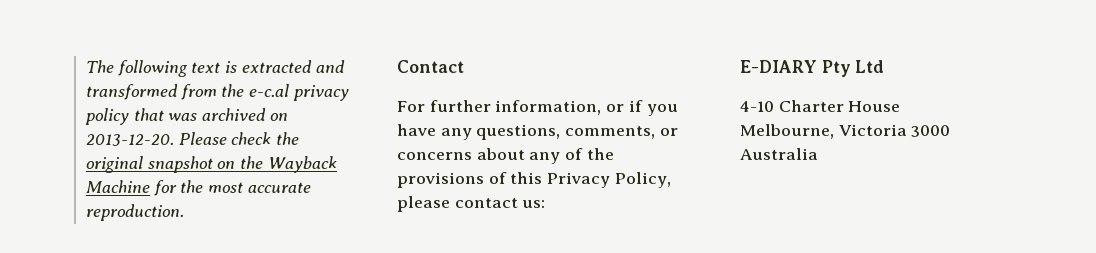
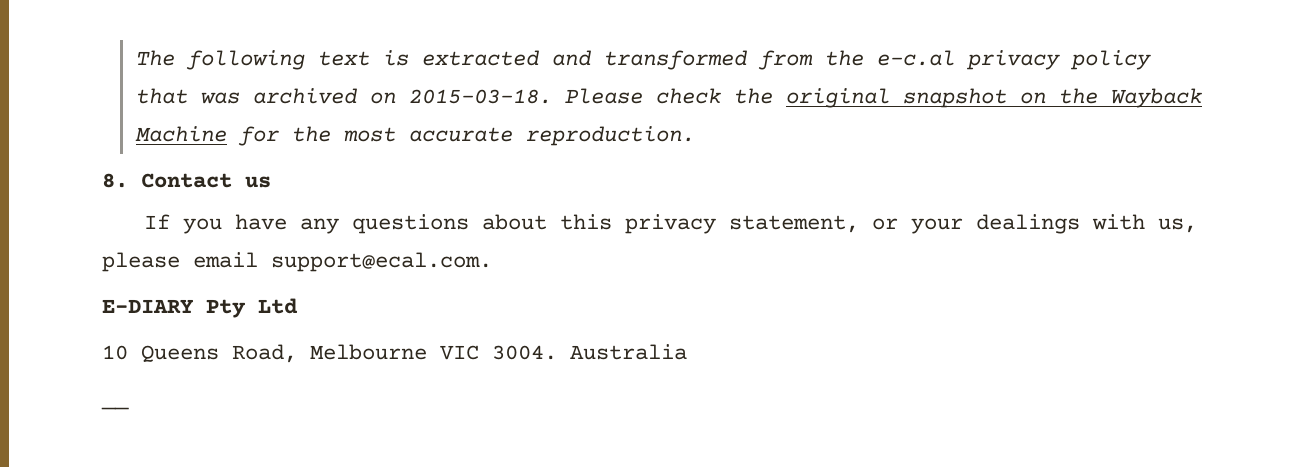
- The following text is extracted and transformed from the e-c.al privacy policy that was archived on 2013-12-20.
+ The following text is extracted and transformed from the e-c.al privacy policy that was archived on 2015-03-18.
- Contact
- For further information, or if you have any questions, comments, or concerns about any of the provisions of this Privacy Policy, please contact us:
+ 8. Contact us
+ If you have any questions about this privacy statement, or your dealings with us, please email support@ecal.com.
  E-DIARY Pty Ltd
- 4-10 Charter House
- Melbourne, Victoria 3000
- Australia
+ 10 Queens Road, Melbourne VIC 3004. Australia
+ __

